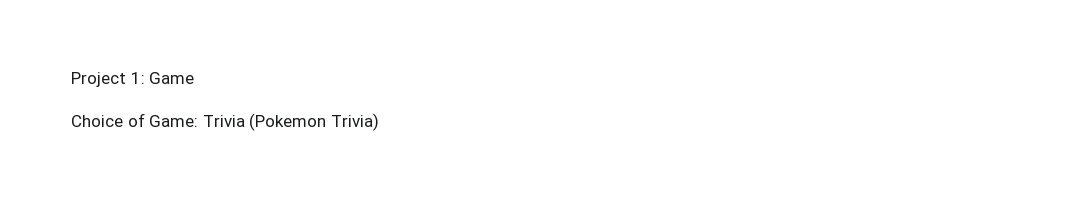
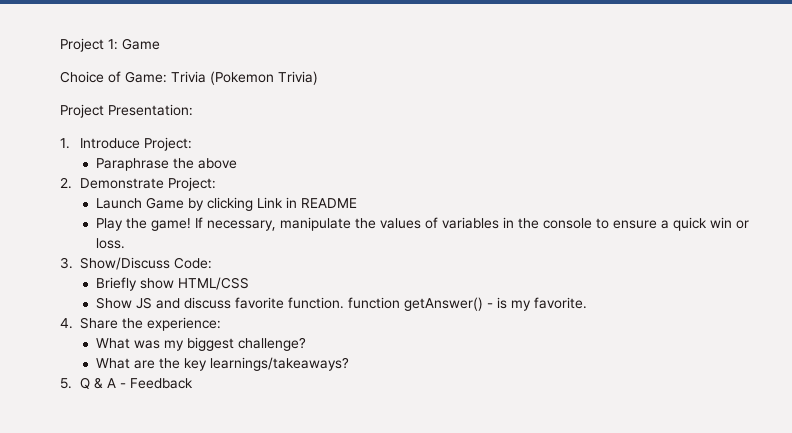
+ Project Presentation:
+ 1. Introduce Project:
+ Paraphrase the above
+ 2. Demonstrate Project:
+ Launch Game by clicking Link in README
+ Play the game! If necessary, manipulate the values of variables in the console to ensure a quick win or loss.
+ 3. Show/Discuss Code:
+ Briefly show HTML/CSS
+ Show JS and discuss favorite function. function getAnswer() - is my favorite.
+ 4. Share the experience:
+ What was my biggest challenge?
+ What are the key learnings/takeaways?
+ 5. Q & A - Feedback

